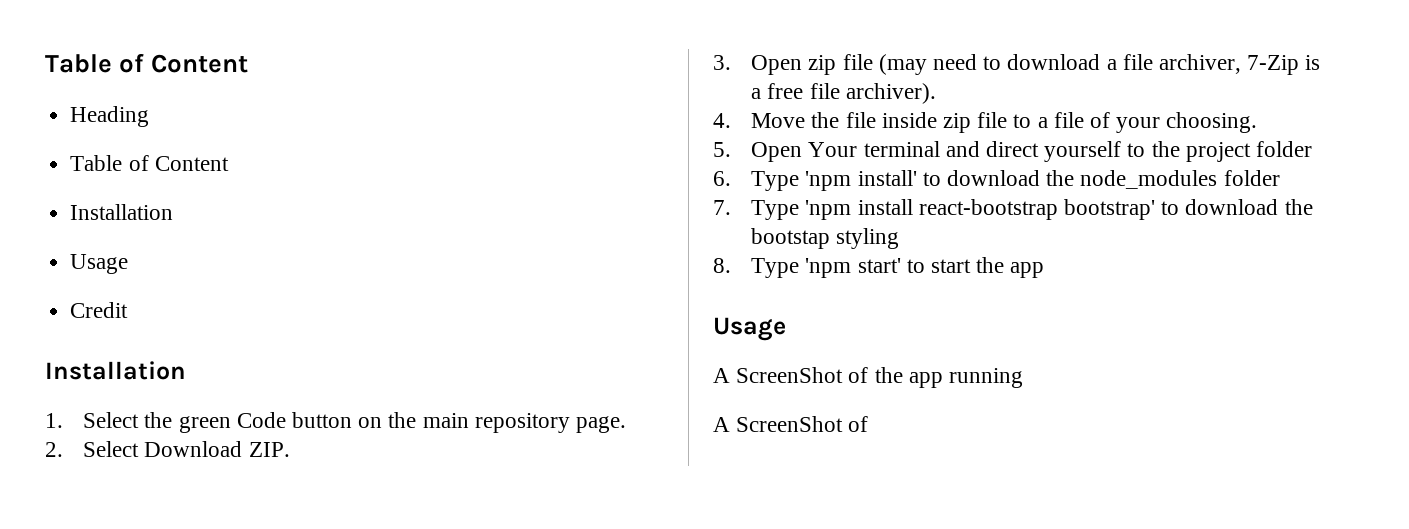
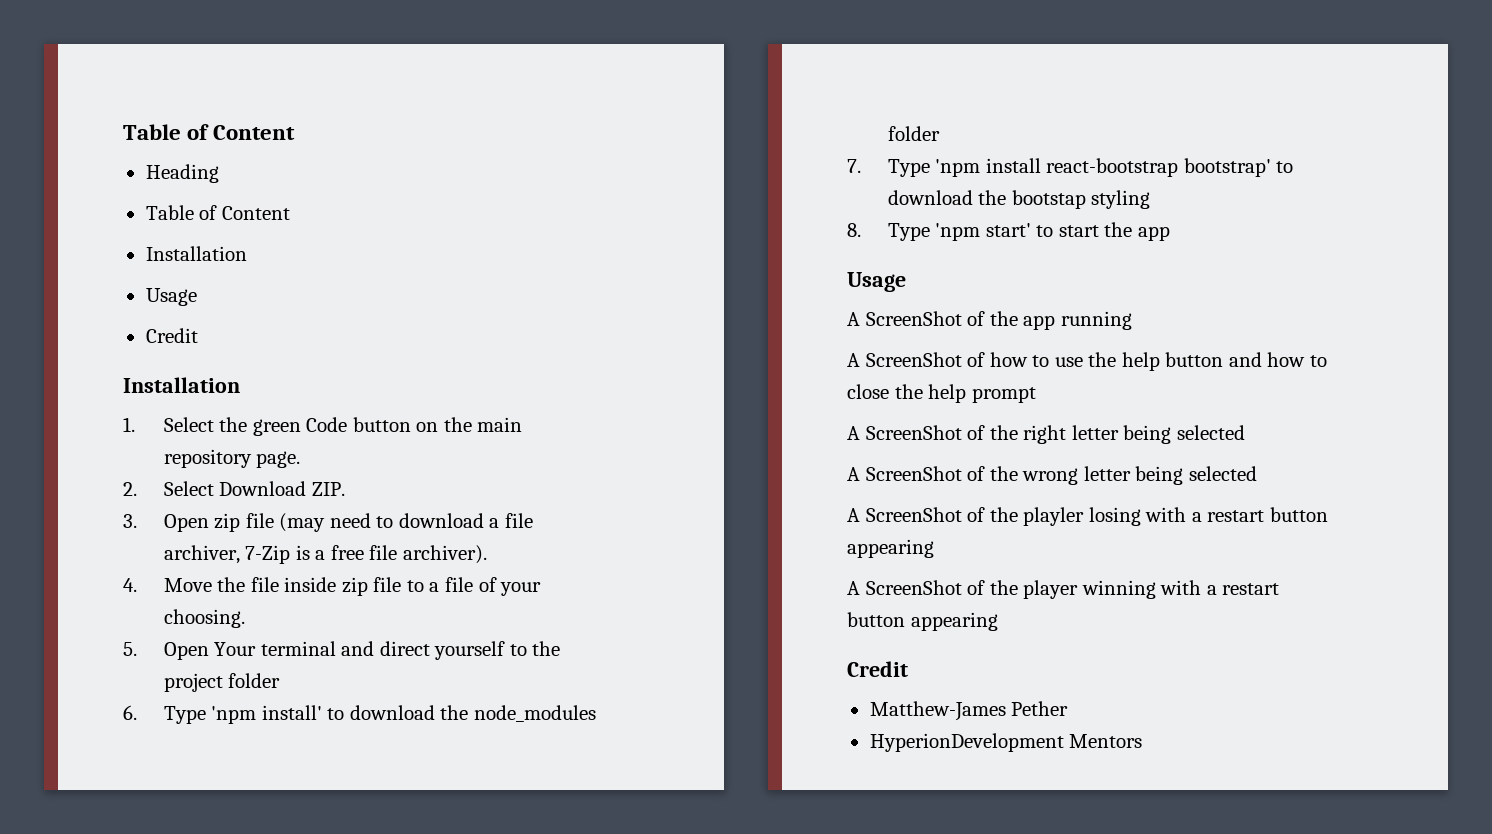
  A ScreenShot of the app running
- A ScreenShot of
+ A ScreenShot of how to use the help button and how to close the help prompt
+ A ScreenShot of the right letter being selected
+ A ScreenShot of the wrong letter being selected
+ A ScreenShot of the playler losing with a restart button appearing
+ A ScreenShot of the player winning with a restart button appearing
+ Credit
+ Matthew-James Pether
+ HyperionDevelopment Mentors

